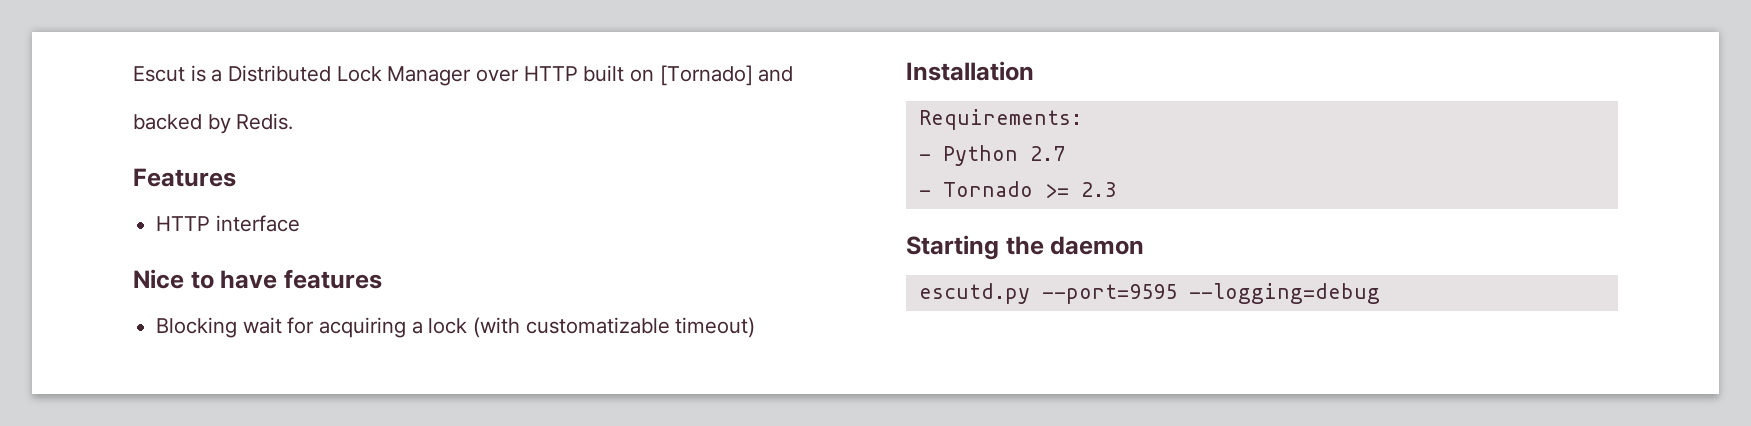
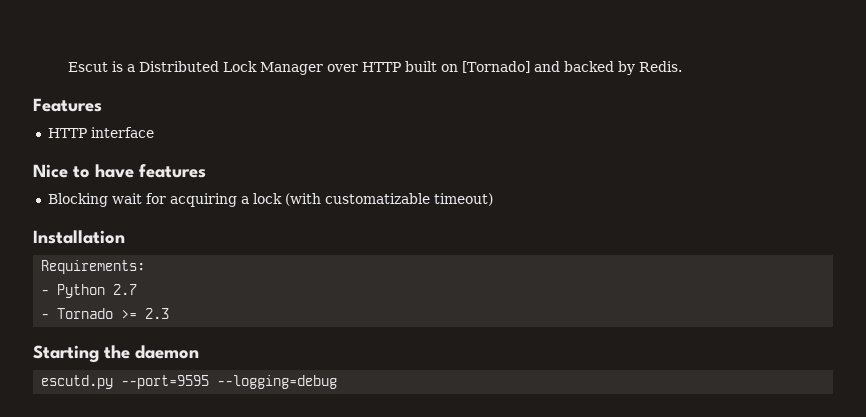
- Escut is a Distributed Lock Manager over HTTP built on [Tornado] and
- backed by Redis.
+ Escut is a Distributed Lock Manager over HTTP built on [Tornado] and backed by Redis.

